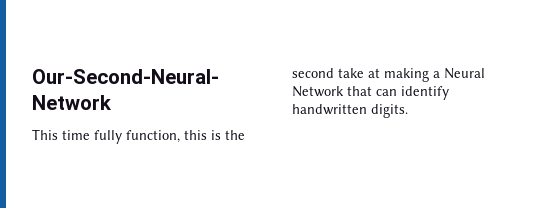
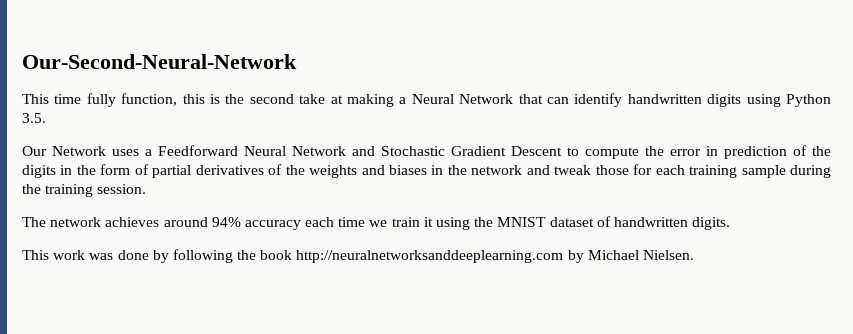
- This time fully function, this is the second take at making a Neural Network that can identify handwritten digits.
+ This time fully function, this is the second take at making a Neural Network that can identify handwritten digits using Python 3.5.
+ Our Network uses a Feedforward Neural Network and Stochastic Gradient Descent to compute the error in prediction of the digits in the form of partial derivatives of the weights and biases in the network and tweak those for each training sample during the training session.
+ The network achieves around 94% accuracy each time we train it using the MNIST dataset of handwritten digits.
+ This work was done by following the book http://neuralnetworksanddeeplearning.com by Michael Nielsen.

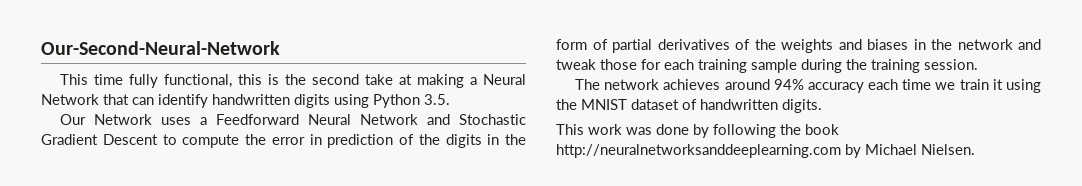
- This time fully function, this is the second take at making a Neural Network that can identify handwritten digits using Python 3.5.
+ This time fully functional, this is the second take at making a Neural Network that can identify handwritten digits using Python 3.5.

